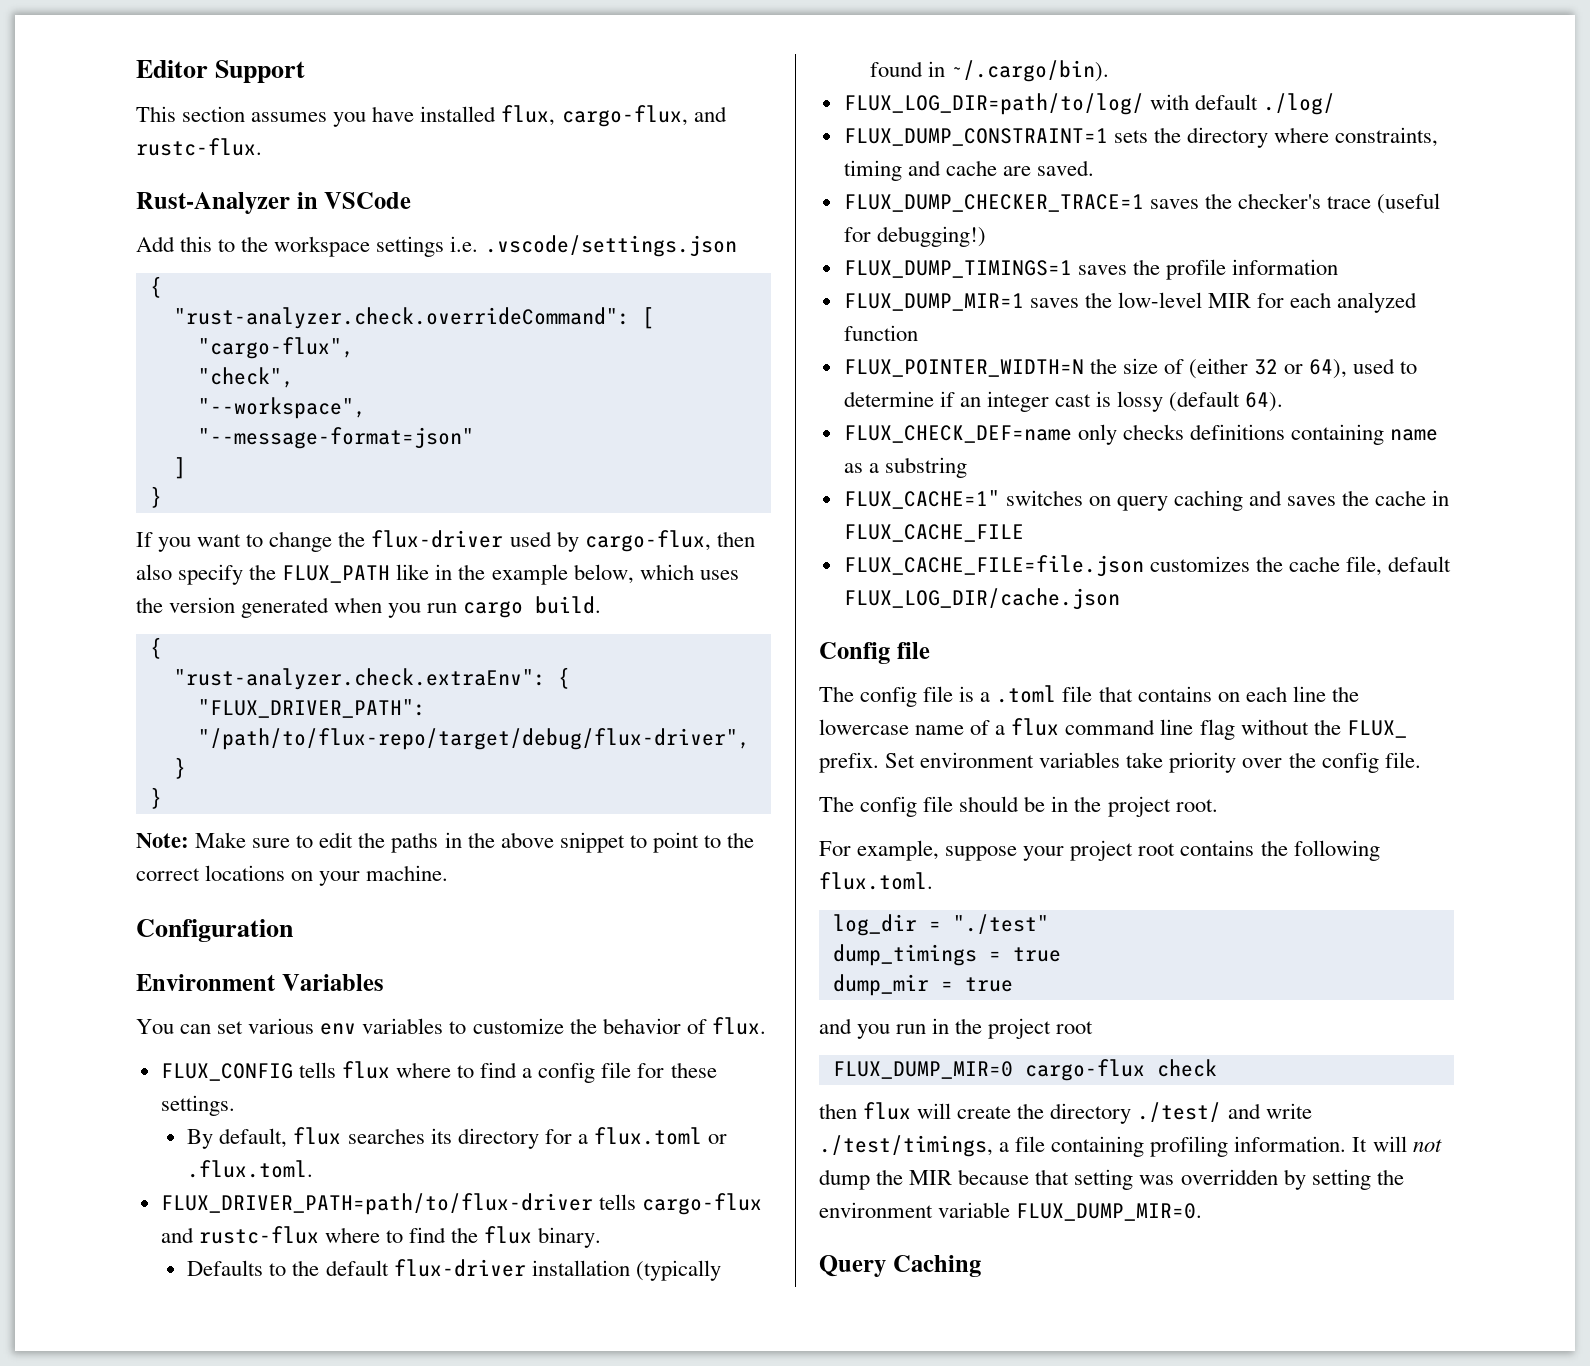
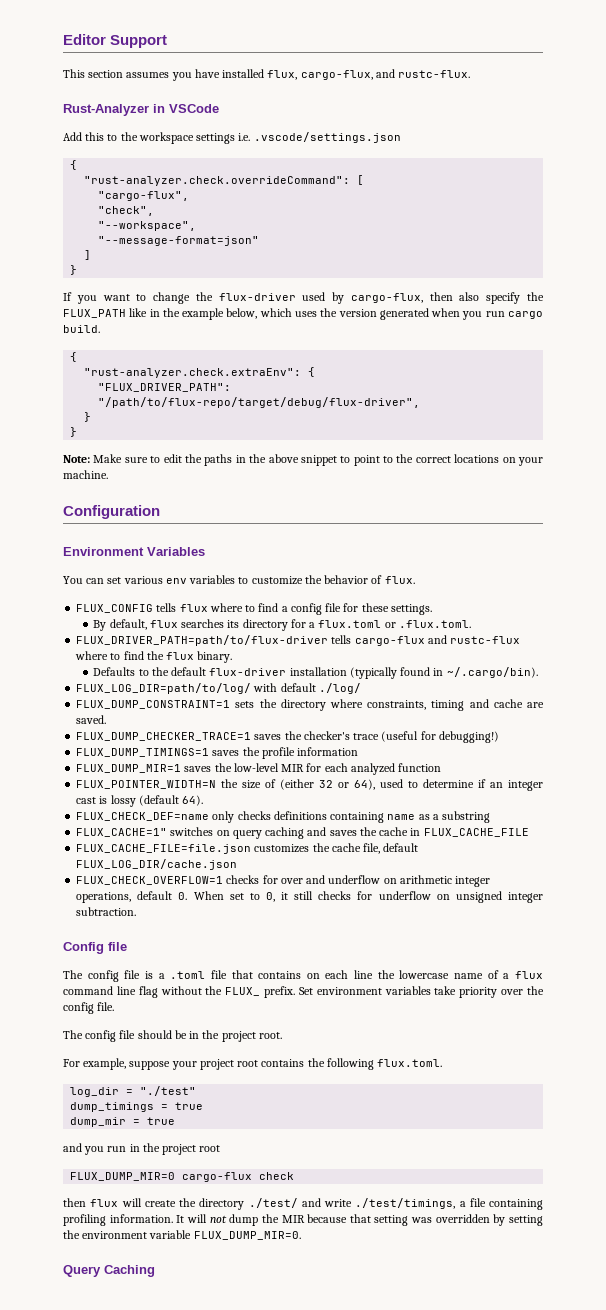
+ FLUX_CHECK_OVERFLOW=1 checks for over and underflow on arithmetic integer operations, default 0. When set to 0, it still checks for underflow on unsigned integer subtraction.

